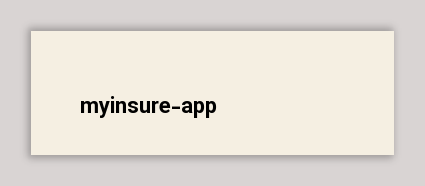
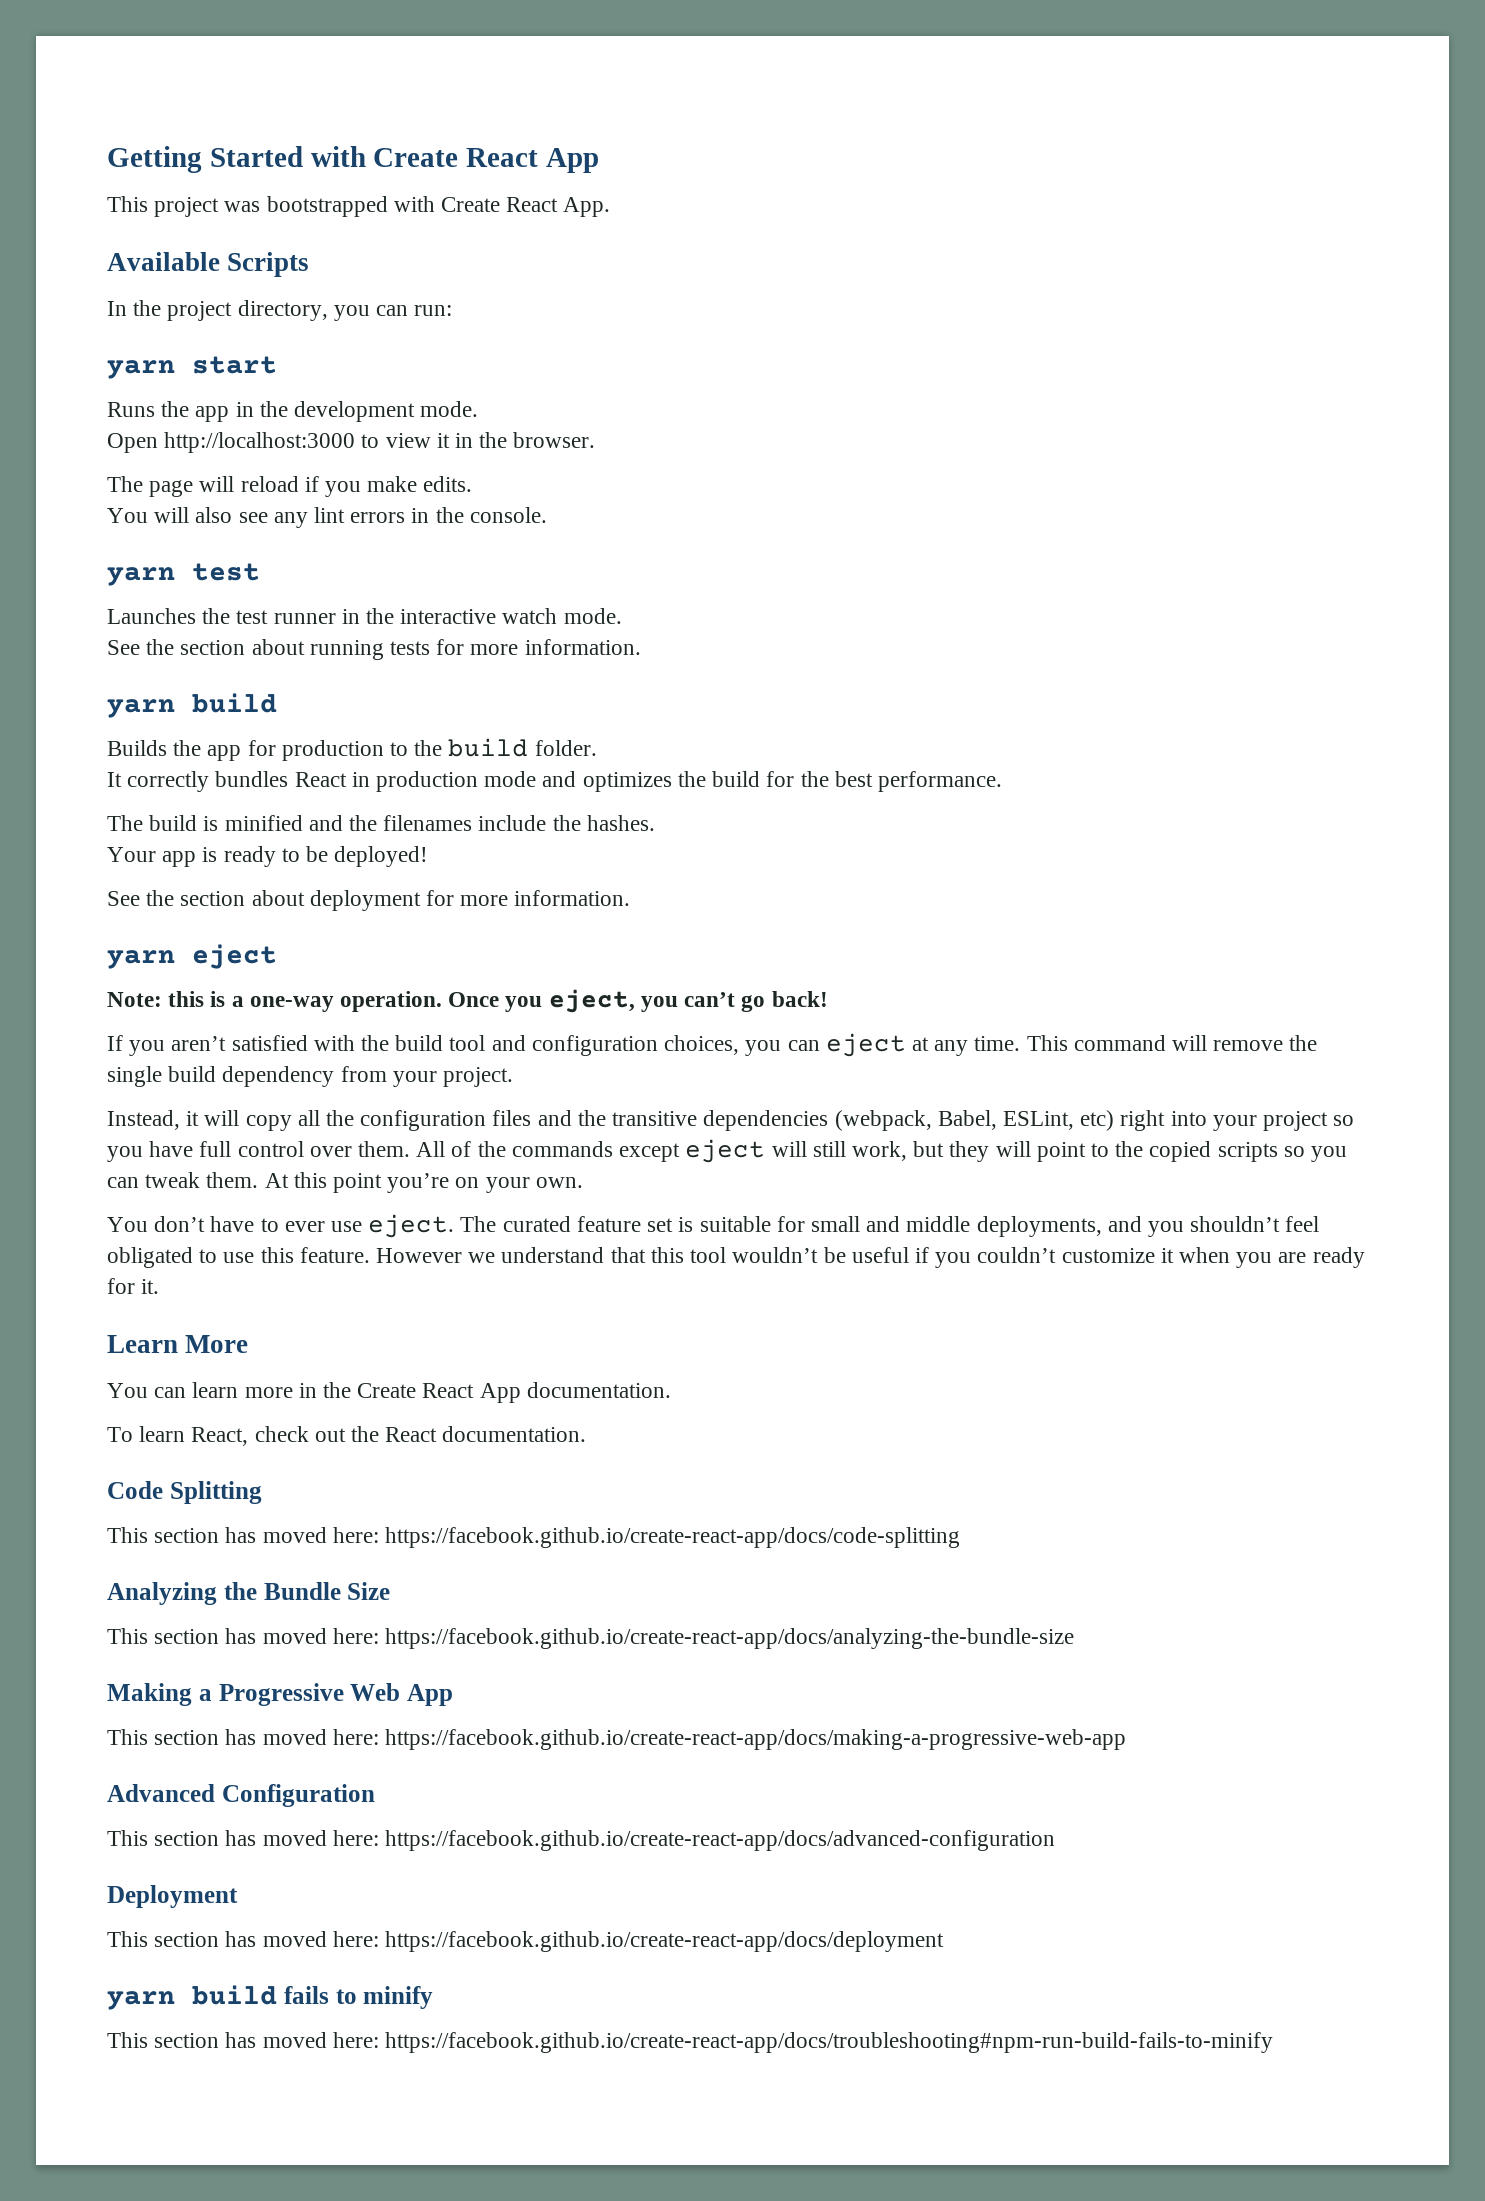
- myinsure-app
+ Getting Started with Create React App
+ This project was bootstrapped with Create React App.
+ Available Scripts
+ In the project directory, you can run:
+ yarn start
+ Runs the app in the development mode.
+ Open http://localhost:3000 to view it in the browser.
+ The page will reload if you make edits.
+ You will also see any lint errors in the console.
+ yarn test
+ Launches the test runner in the interactive watch mode.
+ See the section about running tests for more information.
+ yarn build
+ Builds the app for production to the build folder.
+ It correctly bundles React in production mode and optimizes the build for the best performance.
+ The build is minified and the filenames include the hashes.
+ Your app is ready to be deployed!
+ See the section about deployment for more information.
+ yarn eject
+ Note: this is a one-way operation. Once you eject, you can’t go back!
+ If you aren’t satisfied with the build tool and configuration choices, you can eject at any time. This command will remove the single build dependency from your project.
+ Instead, it will copy all the configuration files and the transitive dependencies (webpack, Babel, ESLint, etc) right into your project so you have full control over them. All of the commands except eject will still work, but they will point to the copied scripts so you can tweak them. At this point you’re on your own.
+ You don’t have to ever use eject. The curated feature set is suitable for small and middle deployments, and you shouldn’t feel obligated to use this feature. However we understand that this tool wouldn’t be useful if you couldn’t customize it when you are ready for it.
+ Learn More
+ You can learn more in the Create React App documentation.
+ To learn React, check out the React documentation.
+ Code Splitting
+ This section has moved here: https://facebook.github.io/create-react-app/docs/code-splitting
+ Analyzing the Bundle Size
+ This section has moved here: https://facebook.github.io/create-react-app/docs/analyzing-the-bundle-size
+ Making a Progressive Web App
+ This section has moved here: https://facebook.github.io/create-react-app/docs/making-a-progressive-web-app
+ Advanced Configuration
+ This section has moved here: https://facebook.github.io/create-react-app/docs/advanced-configuration
+ Deployment
+ This section has moved here: https://facebook.github.io/create-react-app/docs/deployment
+ yarn build fails to minify
+ This section has moved here: https://facebook.github.io/create-react-app/docs/troubleshooting#npm-run-build-fails-to-minify

